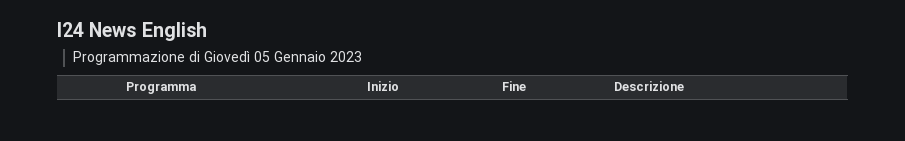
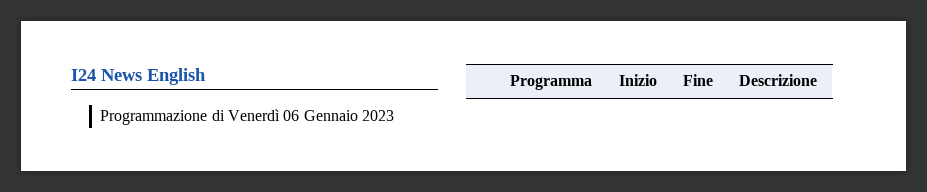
- Programmazione di Giovedì 05 Gennaio 2023
+ Programmazione di Venerdì 06 Gennaio 2023

